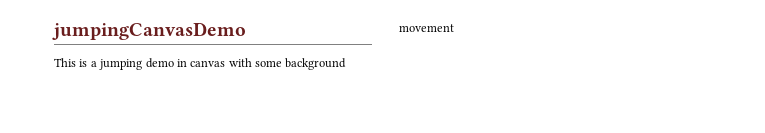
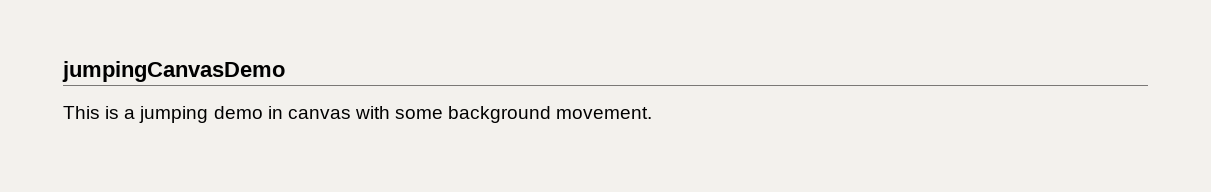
- This is a jumping demo in canvas with some background movement
+ This is a jumping demo in canvas with some background movement.

